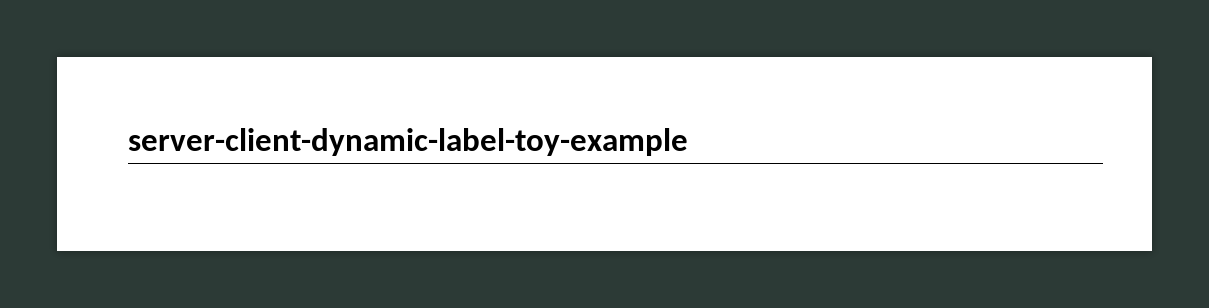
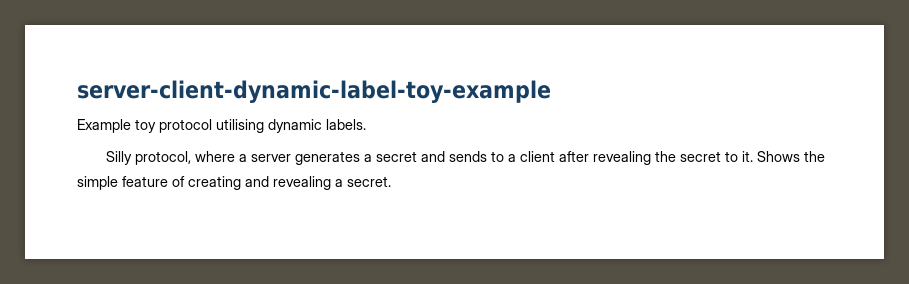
+ Example toy protocol utilising dynamic labels.
+ Silly protocol, where a server generates a secret and sends to a client after revealing the secret to it. Shows the simple feature of creating and revealing a secret.

